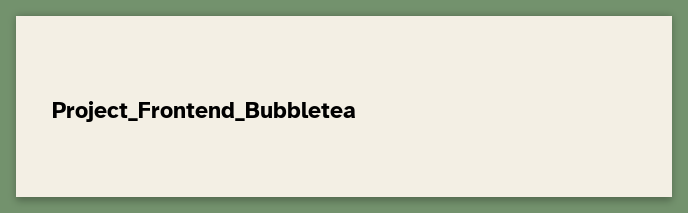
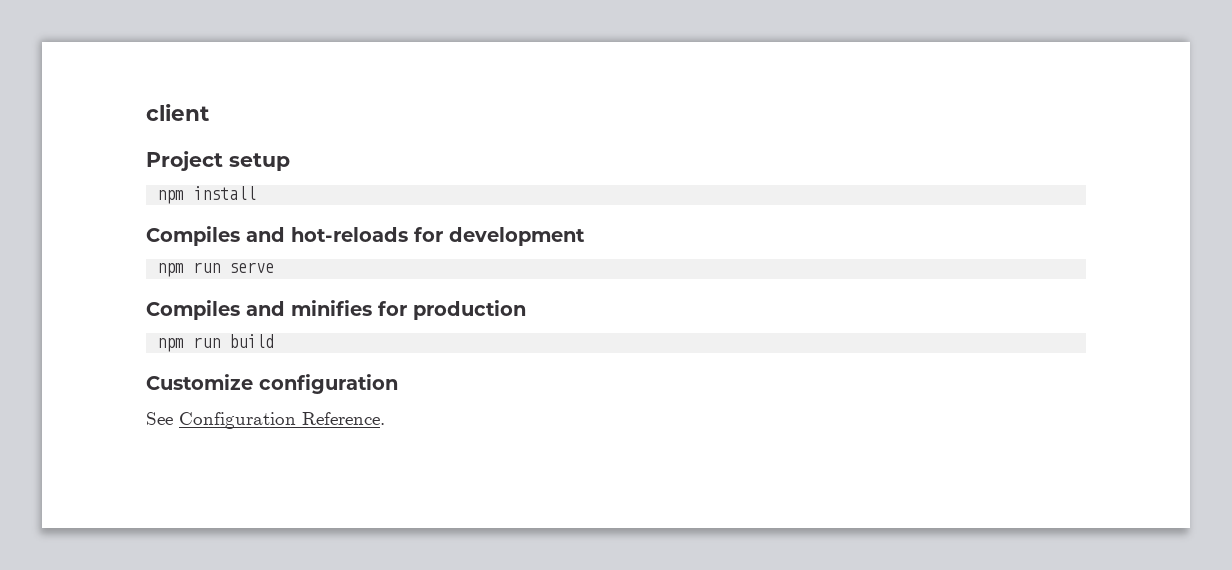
- Project_Frontend_Bubbletea
+ client
+ Project setup
+ npm install
+ Compiles and hot-reloads for development
+ npm run serve
+ Compiles and minifies for production
+ npm run build
+ Customize configuration
+ See Configuration Reference.

